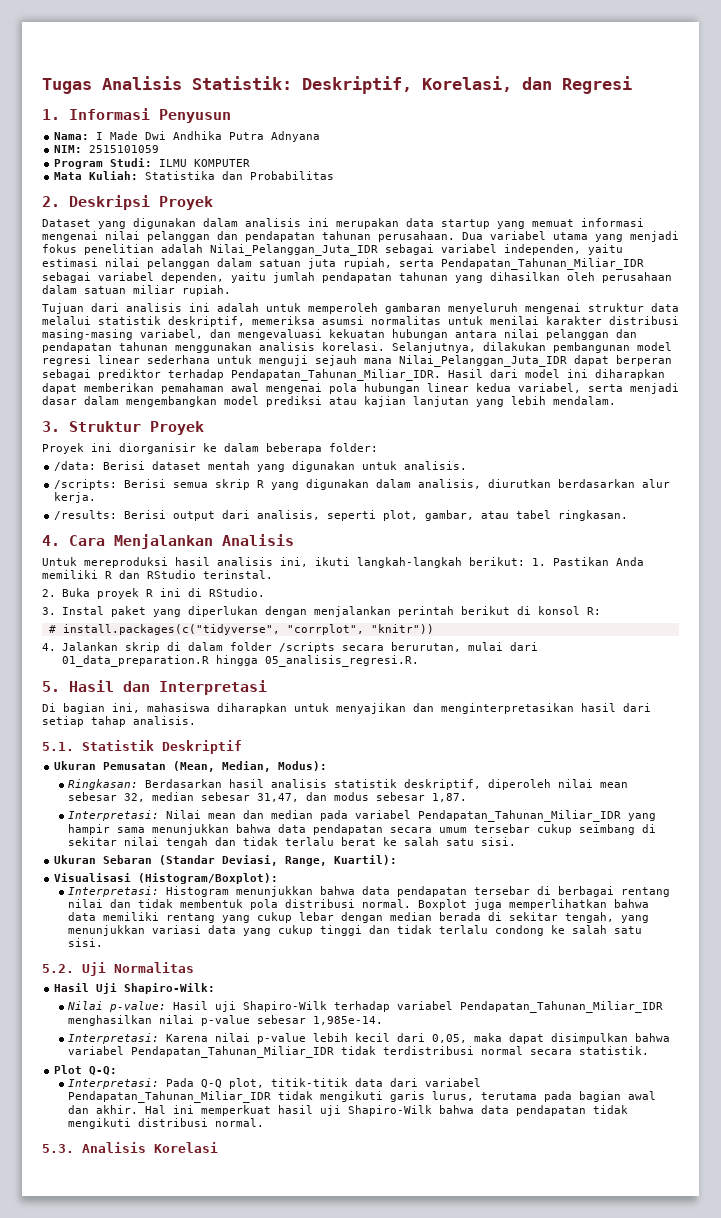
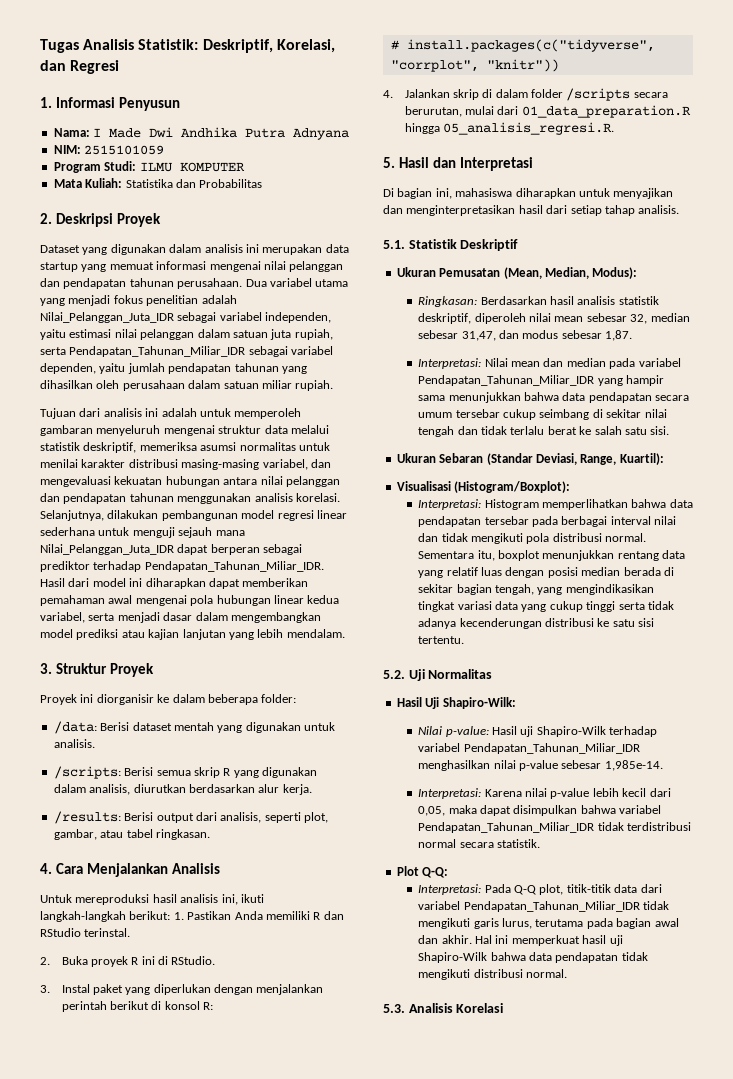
- Interpretasi: Histogram menunjukkan bahwa data pendapatan tersebar di berbagai rentang nilai dan tidak membentuk pola distribusi normal.
+ Interpretasi: Histogram memperlihatkan bahwa data pendapatan tersebar pada berbagai interval nilai dan tidak mengikuti pola distribusi normal.
- Boxplot juga memperlihatkan bahwa data memiliki rentang yang cukup lebar dengan median berada di sekitar tengah, yang menunjukkan variasi data yang cukup tinggi dan tidak terlalu condong ke salah satu sisi.
+ Sementara itu, boxplot menunjukkan rentang data yang relatif luas dengan posisi median berada di sekitar bagian tengah, yang mengindikasikan tingkat variasi data yang cukup tinggi serta tidak adanya kecenderungan distribusi ke satu sisi tertentu.

